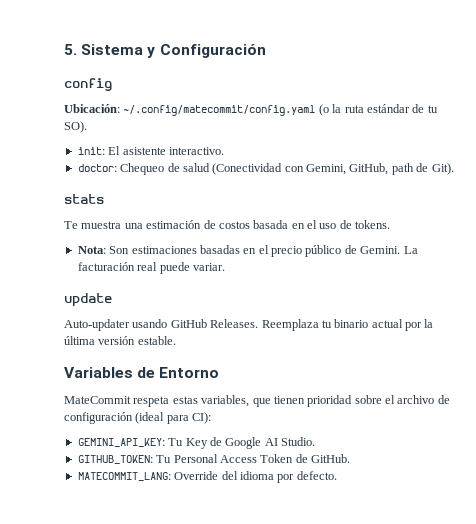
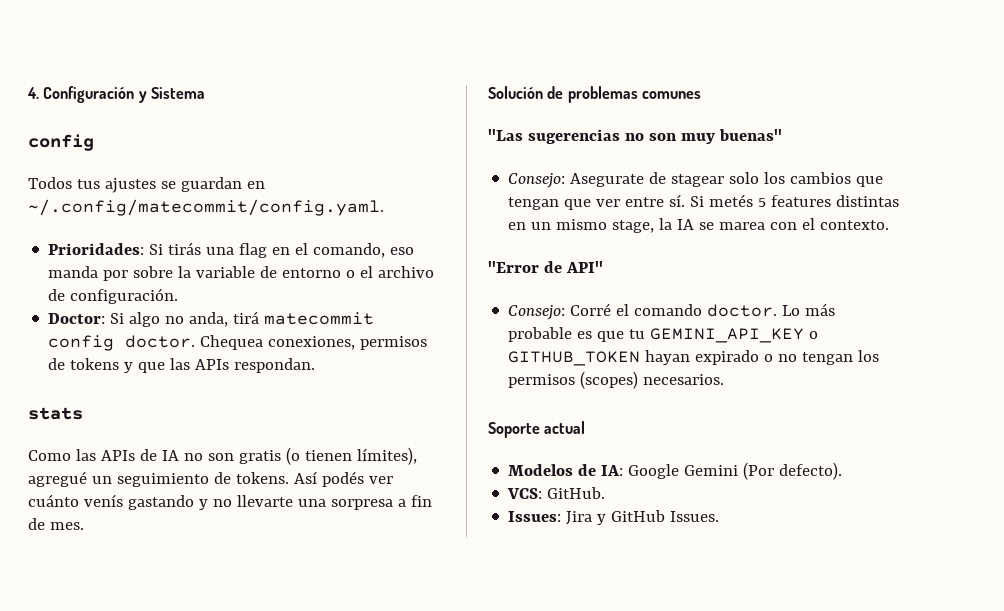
- 5. Sistema y Configuración
+ 4. Configuración y Sistema
- Ubicación: ~/.config/matecommit/config.yaml (o la ruta estándar de tu SO).
- init: El asistente interactivo.
- doctor: Chequeo de salud (Conectividad con Gemini, GitHub, path de Git).
+ Todos tus ajustes se guardan en ~/.config/matecommit/config.yaml.
+ Prioridades: Si tirás una flag en el comando, eso manda por sobre la variable de entorno o el archivo de configuración.
+ Doctor: Si algo no anda, tirá matecommit config doctor. Chequea conexiones, permisos de tokens y que las APIs respondan.
  stats
- Te muestra una estimación de costos basada en el uso de tokens.
- Nota: Son estimaciones basadas en el precio público de Gemini. La facturación real puede variar.
- update
- Auto-updater usando GitHub Releases. Reemplaza tu binario actual por la última versión estable.
- Variables de Entorno
- MateCommit respeta estas variables, que tienen prioridad sobre el archivo de configuración (ideal para CI):
- GEMINI_API_KEY: Tu Key de Google AI Studio.
- GITHUB_TOKEN: Tu Personal Access Token de GitHub.
- MATECOMMIT_LANG: Override del idioma por defecto.
+ Como las APIs de IA no son gratis (o tienen límites), agregué un seguimiento de tokens. Así podés ver cuánto venís gastando y no llevarte una sorpresa a fin de mes.
+ Solución de problemas comunes
+ "Las sugerencias no son muy buenas"
+ Consejo: Asegurate de stagear solo los cambios que tengan que ver entre sí. Si metés 5 features distintas en un mismo stage, la IA se marea con el contexto.
+ "Error de API"
+ Consejo: Corré el comando doctor. Lo más probable es que tu GEMINI_API_KEY o GITHUB_TOKEN hayan expirado o no tengan los permisos (scopes) necesarios.
+ Soporte actual
+ Modelos de IA: Google Gemini (Por defecto).
+ VCS: GitHub.
+ Issues: Jira y GitHub Issues.

